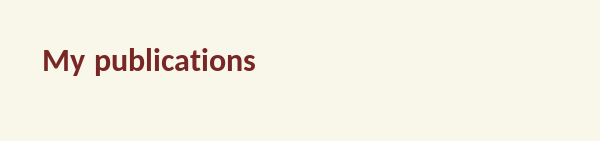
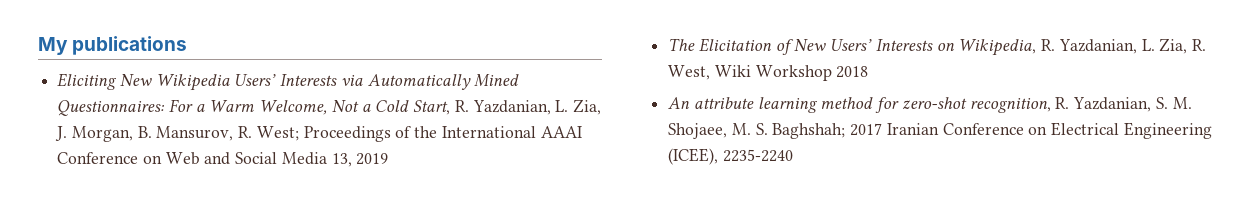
+ Eliciting New Wikipedia Users’ Interests via Automatically Mined Questionnaires: For a Warm Welcome, Not a Cold Start, R. Yazdanian, L. Zia, J. Morgan, B. Mansurov, R. West; Proceedings of the International AAAI Conference on Web and Social Media 13, 2019
+ The Elicitation of New Users’ Interests on Wikipedia, R. Yazdanian, L. Zia, R. West, Wiki Workshop 2018
+ An attribute learning method for zero-shot recognition, R. Yazdanian, S. M. Shojaee, M. S. Baghshah; 2017 Iranian Conference on Electrical Engineering (ICEE), 2235-2240

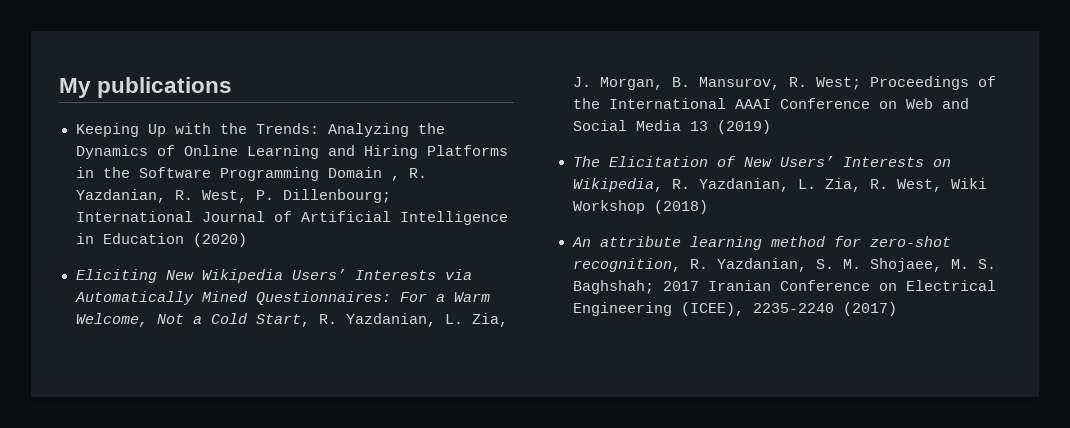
+ Keeping Up with the Trends: Analyzing the Dynamics of Online Learning and Hiring Platforms in the Software Programming Domain , R. Yazdanian, R. West, P. Dillenbourg; International Journal of Artificial Intelligence in Education (2020)
- Eliciting New Wikipedia Users’ Interests via Automatically Mined Questionnaires: For a Warm Welcome, Not a Cold Start, R. Yazdanian, L. Zia, J. Morgan, B. Mansurov, R. West; Proceedings of the International AAAI Conference on Web and Social Media 13, 2019
+ Eliciting New Wikipedia Users’ Interests via Automatically Mined Questionnaires: For a Warm Welcome, Not a Cold Start, R. Yazdanian, L. Zia, J. Morgan, B. Mansurov, R. West; Proceedings of the International AAAI Conference on Web and Social Media 13 (2019)
- The Elicitation of New Users’ Interests on Wikipedia, R. Yazdanian, L. Zia, R. West, Wiki Workshop 2018
+ The Elicitation of New Users’ Interests on Wikipedia, R. Yazdanian, L. Zia, R. West, Wiki Workshop (2018)
- An attribute learning method for zero-shot recognition, R. Yazdanian, S. M. Shojaee, M. S. Baghshah; 2017 Iranian Conference on Electrical Engineering (ICEE), 2235-2240
+ An attribute learning method for zero-shot recognition, R. Yazdanian, S. M. Shojaee, M. S. Baghshah; 2017 Iranian Conference on Electrical Engineering (ICEE), 2235-2240 (2017)

